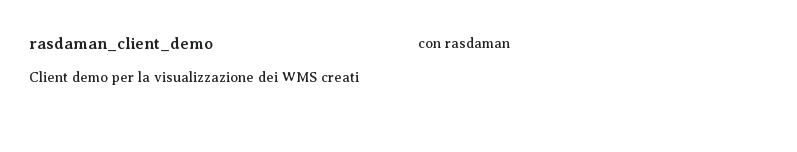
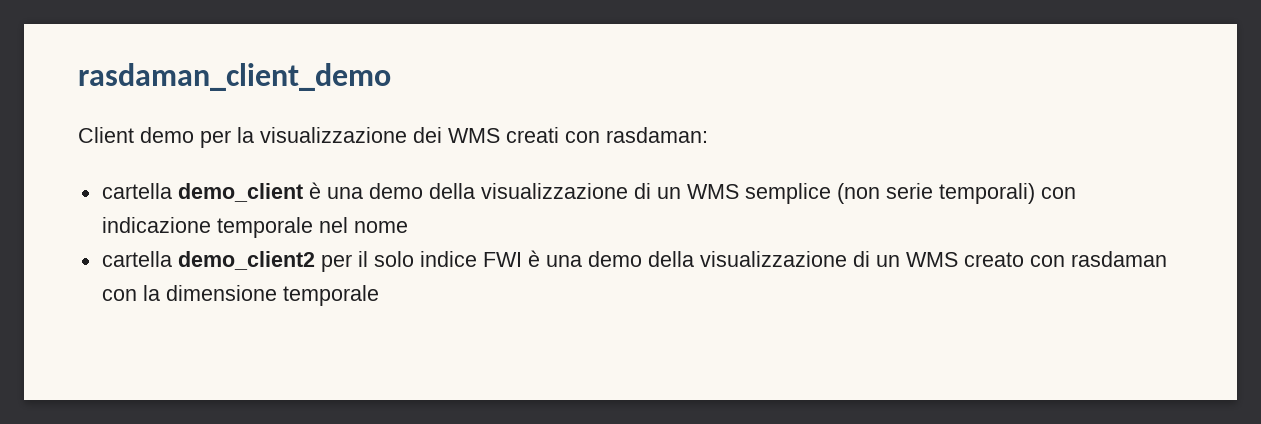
- Client demo per la visualizzazione dei WMS creati con rasdaman
+ Client demo per la visualizzazione dei WMS creati con rasdaman:
+ cartella demo_client è una demo della visualizzazione di un WMS semplice (non serie temporali) con indicazione temporale nel nome
+ cartella demo_client2 per il solo indice FWI è una demo della visualizzazione di un WMS creato con rasdaman con la dimensione temporale

